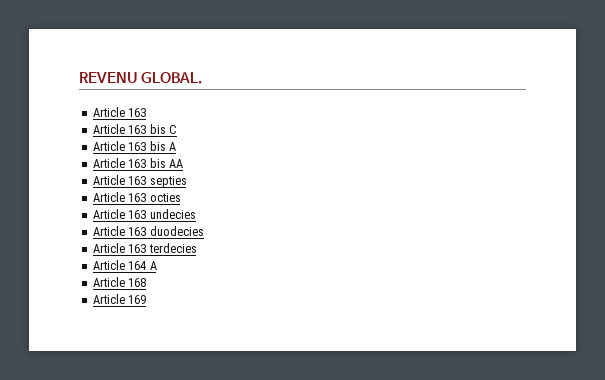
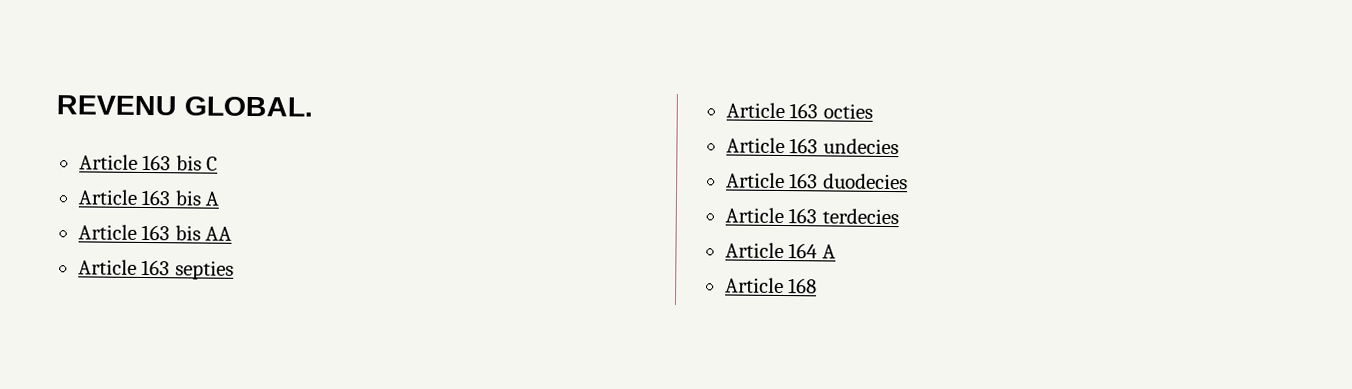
  REVENU GLOBAL.
- Article 163
- Article 169

